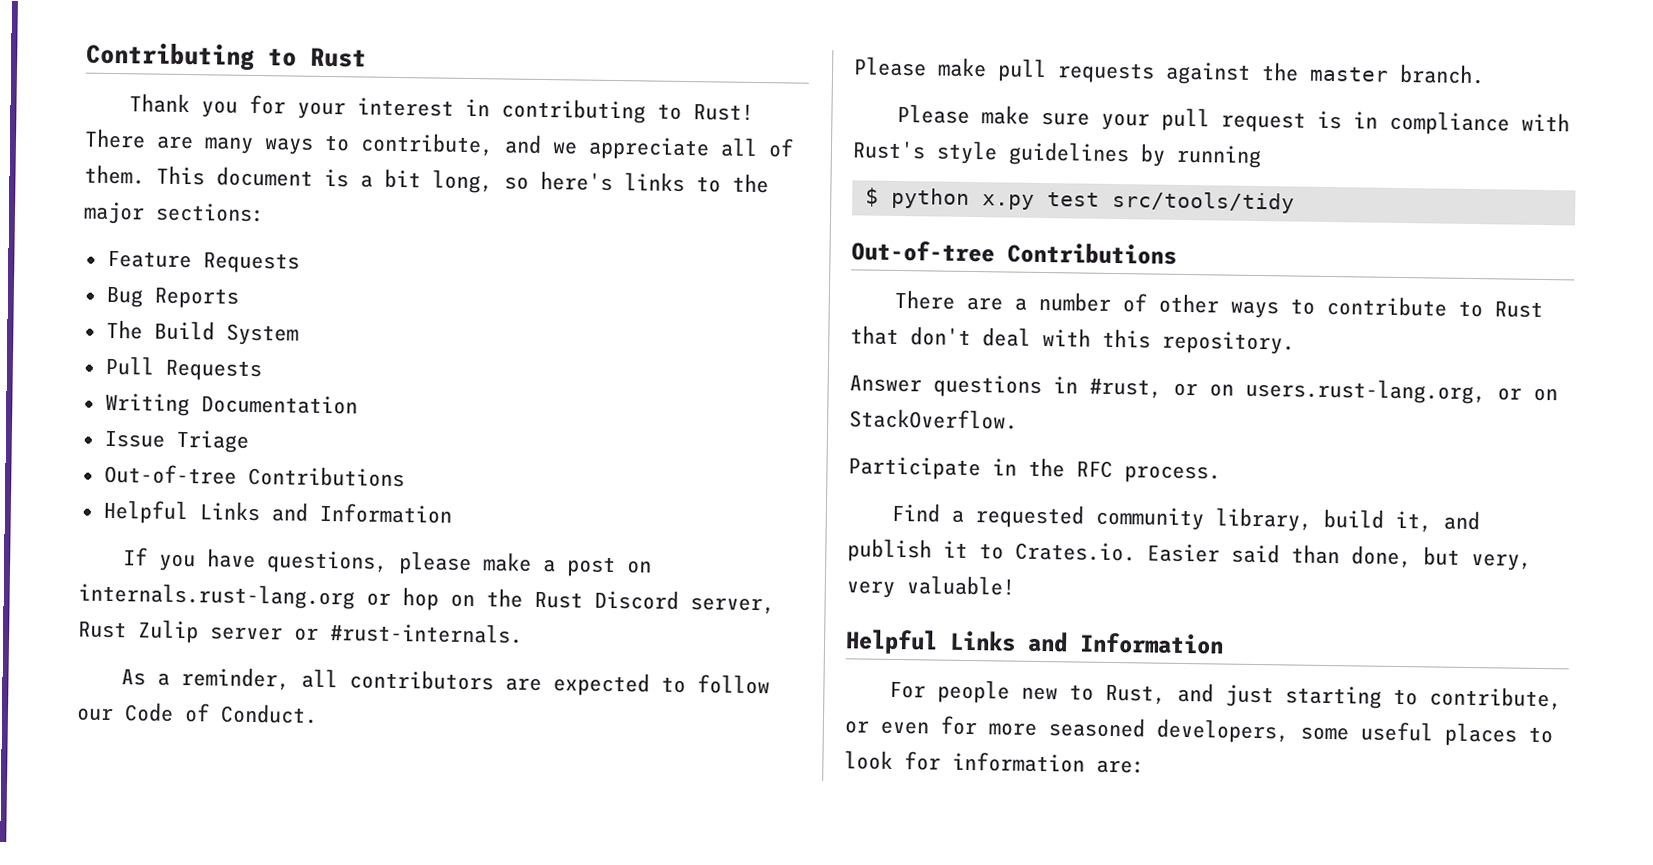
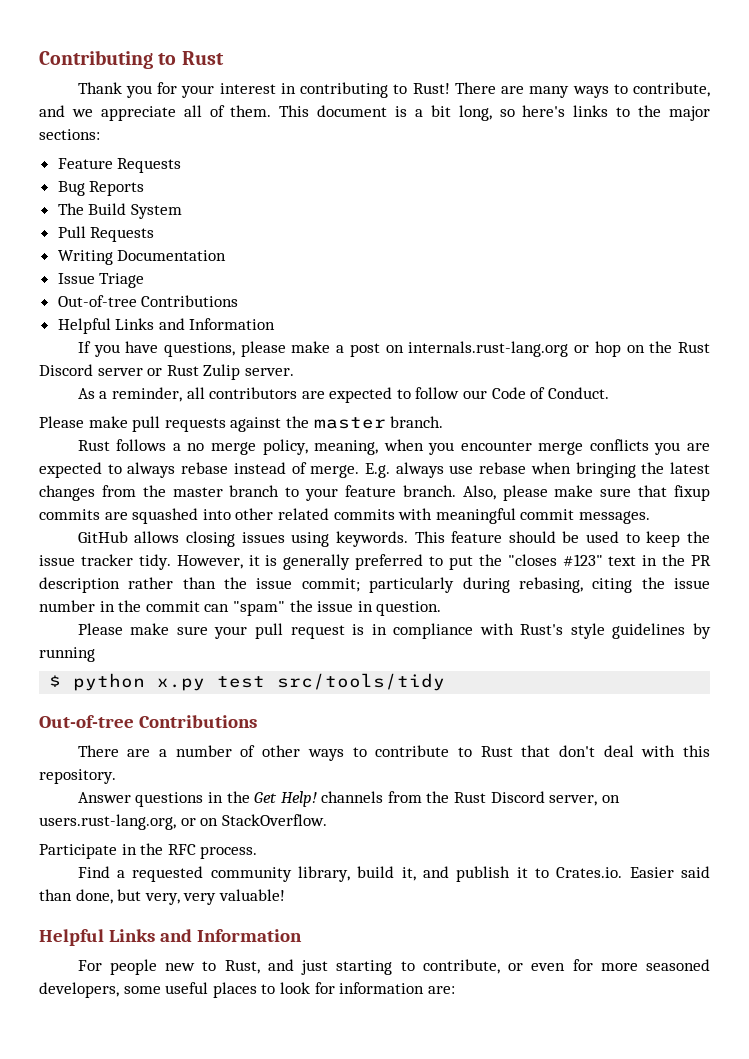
- If you have questions, please make a post on internals.rust-lang.org or hop on the Rust Discord server, Rust Zulip server or #rust-internals.
+ If you have questions, please make a post on internals.rust-lang.org or hop on the Rust Discord server or Rust Zulip server.
+ Rust follows a no merge policy, meaning, when you encounter merge conflicts you are expected to always rebase instead of merge. E.g. always use rebase when bringing the latest changes from the master branch to your feature branch. Also, please make sure that fixup commits are squashed into other related commits with meaningful commit messages.
+ GitHub allows closing issues using keywords. This feature should be used to keep the issue tracker tidy. However, it is generally preferred to put the "closes #123" text in the PR description rather than the issue commit; particularly during rebasing, citing the issue number in the commit can "spam" the issue in question.
- Answer questions in #rust, or on users.rust-lang.org, or on StackOverflow.
+ Answer questions in the Get Help! channels from the Rust Discord server, on users.rust-lang.org, or on StackOverflow.

